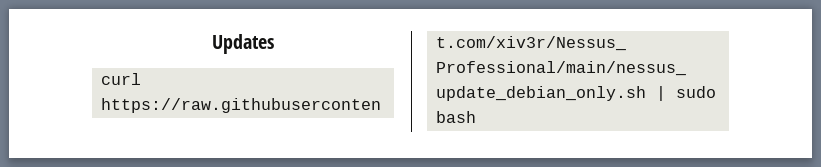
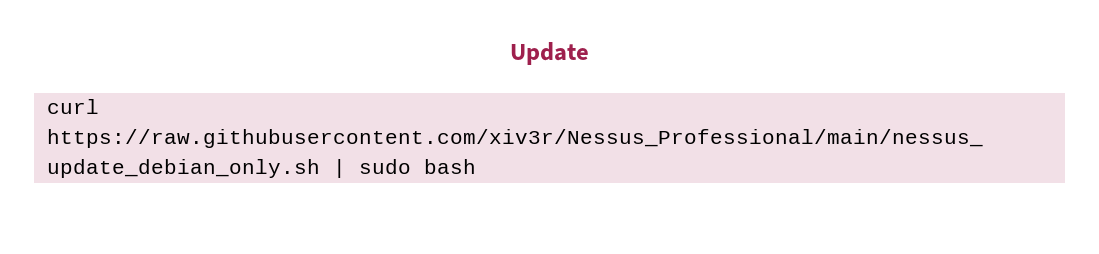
- Updates
+ Update

